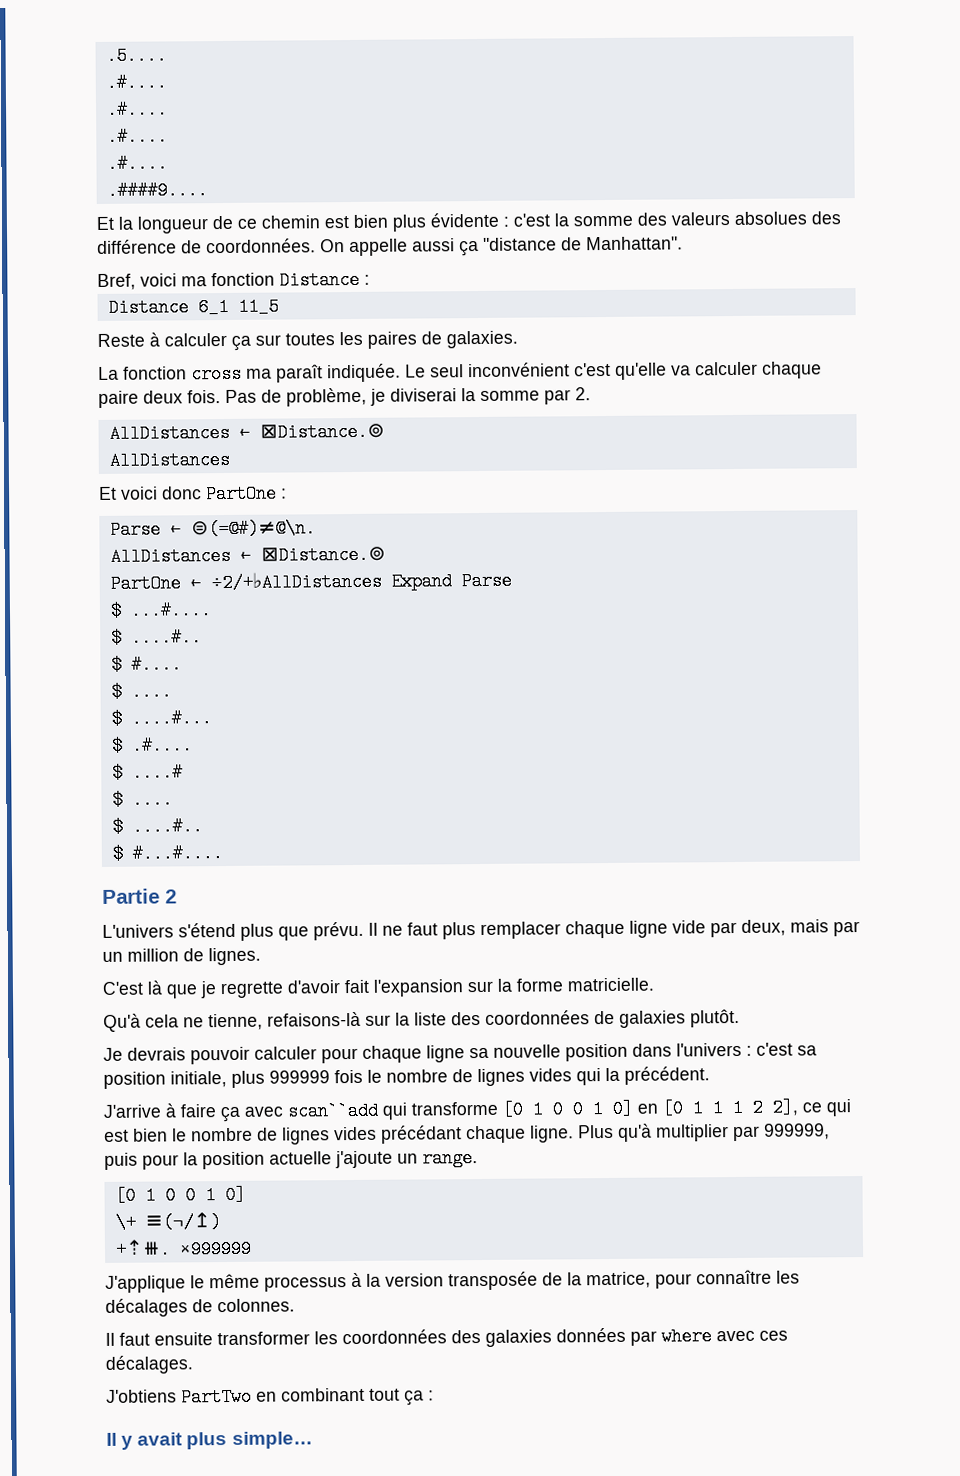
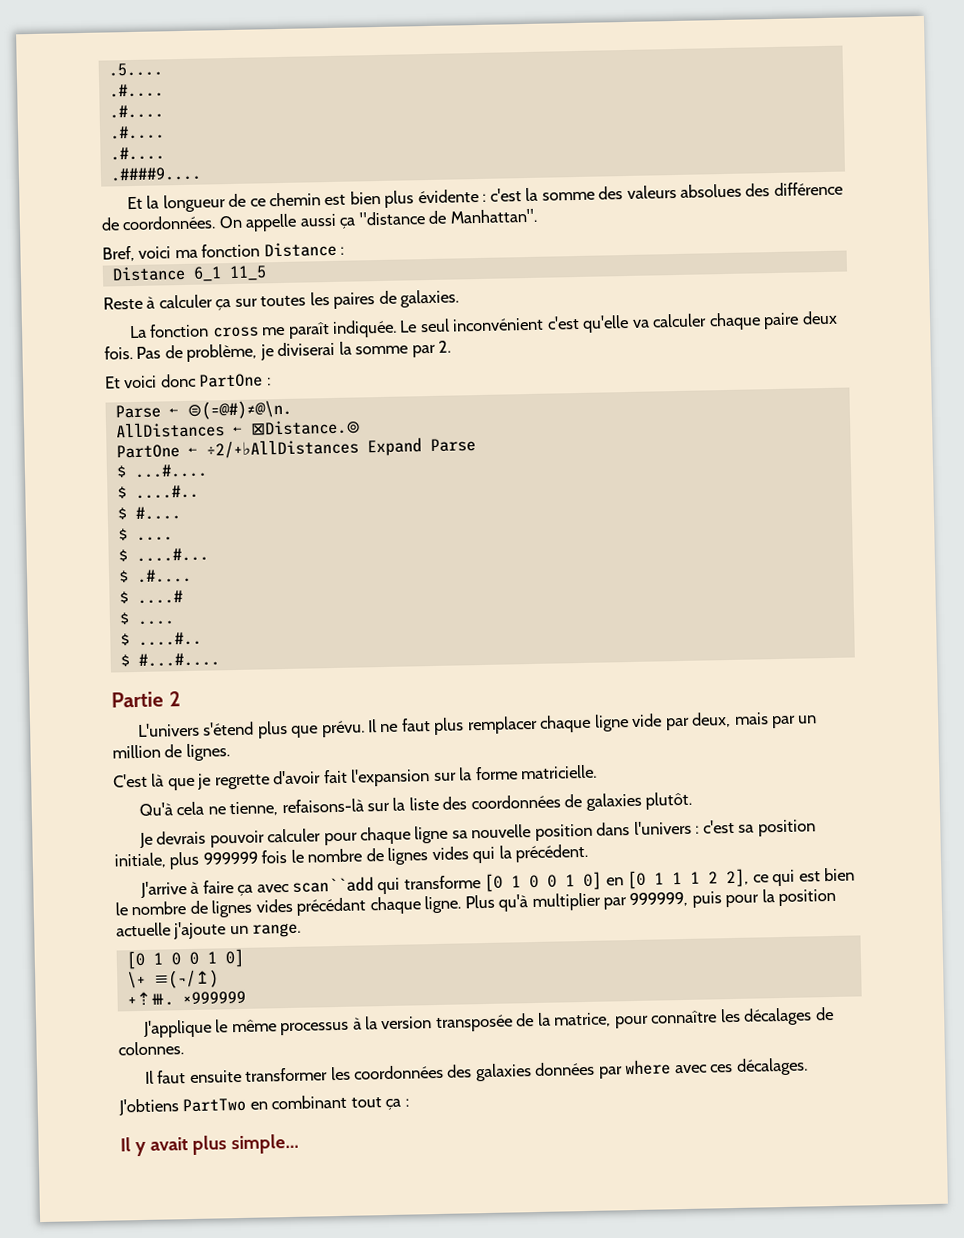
- La fonction cross ma paraît indiquée.
+ La fonction cross me paraît indiquée.
  Pas de problème, je diviserai la somme par 2.
- AllDistances ← ⊠Distance.⊚
- AllDistances

